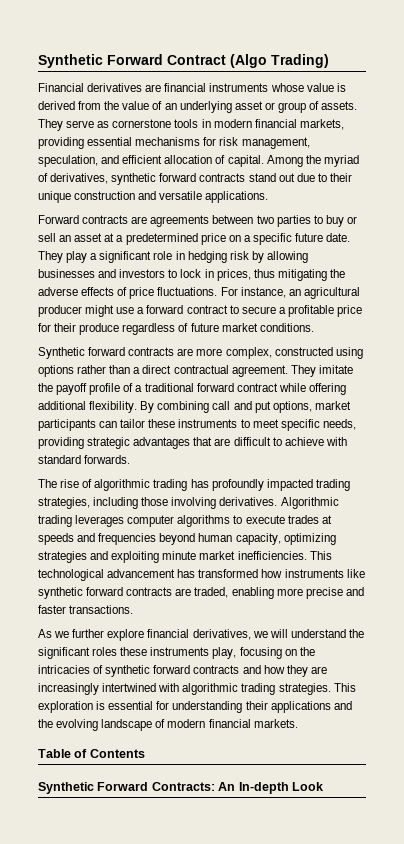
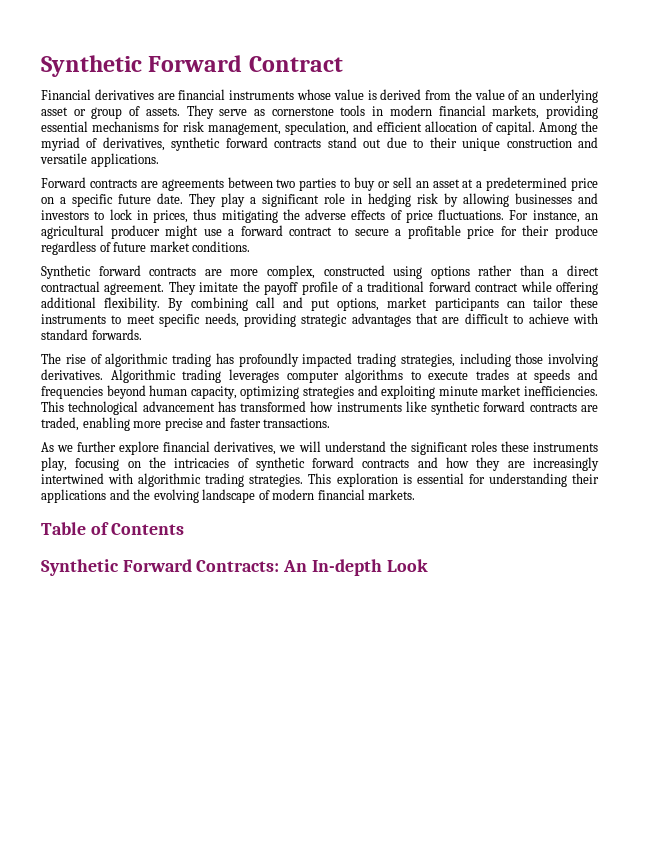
- Synthetic Forward Contract (Algo Trading)
+ Synthetic Forward Contract

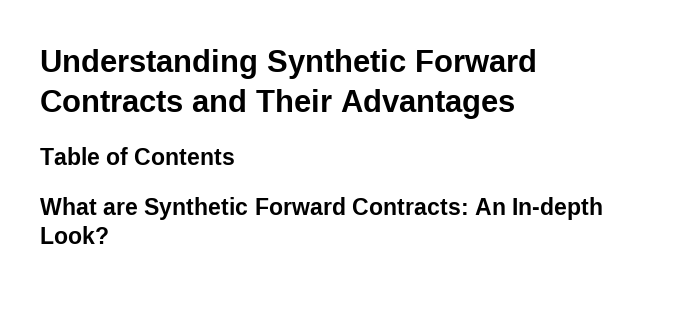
- Synthetic Forward Contract
- Financial derivatives are financial instruments whose value is derived from the value of an underlying asset or group of assets. They serve as cornerstone tools in modern financial markets, providing essential mechanisms for risk management, speculation, and efficient allocation of capital. Among the myriad of derivatives, synthetic forward contracts stand out due to their unique construction and versatile applications.
- Forward contracts are agreements between two parties to buy or sell an asset at a predetermined price on a specific future date. They play a significant role in hedging risk by allowing businesses and investors to lock in prices, thus mitigating the adverse effects of price fluctuations. For instance, an agricultural producer might use a forward contract to secure a profitable price for their produce regardless of future market conditions.
- Synthetic forward contracts are more complex, constructed using options rather than a direct contractual agreement. They imitate the payoff profile of a traditional forward contract while offering additional flexibility. By combining call and put options, market participants can tailor these instruments to meet specific needs, providing strategic advantages that are difficult to achieve with standard forwards.
- The rise of algorithmic trading has profoundly impacted trading strategies, including those involving derivatives. Algorithmic trading leverages computer algorithms to execute trades at speeds and frequencies beyond human capacity, optimizing strategies and exploiting minute market inefficiencies. This technological advancement has transformed how instruments like synthetic forward contracts are traded, enabling more precise and faster transactions.
- As we further explore financial derivatives, we will understand the significant roles these instruments play, focusing on the intricacies of synthetic forward contracts and how they are increasingly intertwined with algorithmic trading strategies. This exploration is essential for understanding their applications and the evolving landscape of modern financial markets.
+ Understanding Synthetic Forward Contracts and Their Advantages
- Synthetic Forward Contracts: An In-depth Look
+ What are Synthetic Forward Contracts: An In-depth Look?

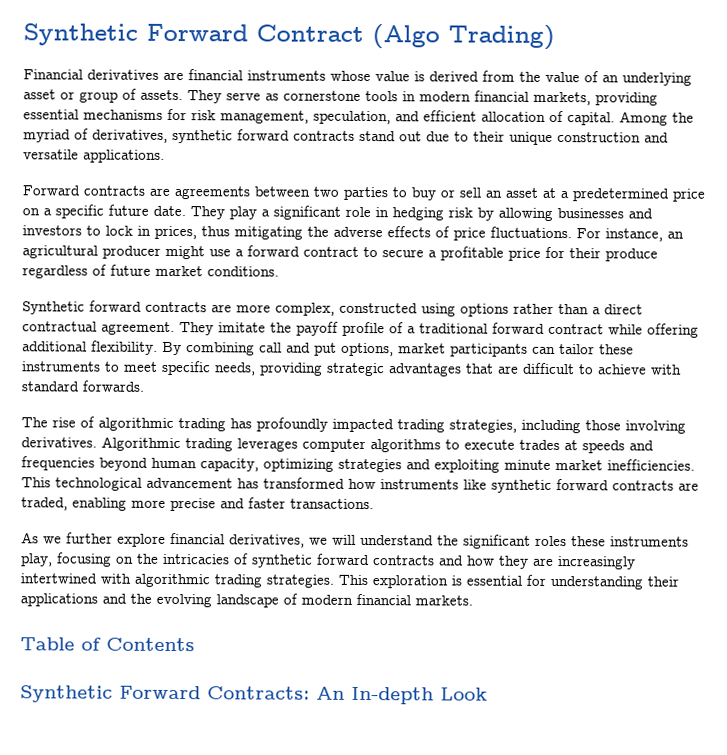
- Understanding Synthetic Forward Contracts and Their Advantages
+ Synthetic Forward Contract (Algo Trading)
+ Financial derivatives are financial instruments whose value is derived from the value of an underlying asset or group of assets. They serve as cornerstone tools in modern financial markets, providing essential mechanisms for risk management, speculation, and efficient allocation of capital. Among the myriad of derivatives, synthetic forward contracts stand out due to their unique construction and versatile applications.
+ Forward contracts are agreements between two parties to buy or sell an asset at a predetermined price on a specific future date. They play a significant role in hedging risk by allowing businesses and investors to lock in prices, thus mitigating the adverse effects of price fluctuations. For instance, an agricultural producer might use a forward contract to secure a profitable price for their produce regardless of future market conditions.
+ Synthetic forward contracts are more complex, constructed using options rather than a direct contractual agreement. They imitate the payoff profile of a traditional forward contract while offering additional flexibility. By combining call and put options, market participants can tailor these instruments to meet specific needs, providing strategic advantages that are difficult to achieve with standard forwards.
+ The rise of algorithmic trading has profoundly impacted trading strategies, including those involving derivatives. Algorithmic trading leverages computer algorithms to execute trades at speeds and frequencies beyond human capacity, optimizing strategies and exploiting minute market inefficiencies. This technological advancement has transformed how instruments like synthetic forward contracts are traded, enabling more precise and faster transactions.
+ As we further explore financial derivatives, we will understand the significant roles these instruments play, focusing on the intricacies of synthetic forward contracts and how they are increasingly intertwined with algorithmic trading strategies. This exploration is essential for understanding their applications and the evolving landscape of modern financial markets.
- What are Synthetic Forward Contracts: An In-depth Look?
+ Synthetic Forward Contracts: An In-depth Look

